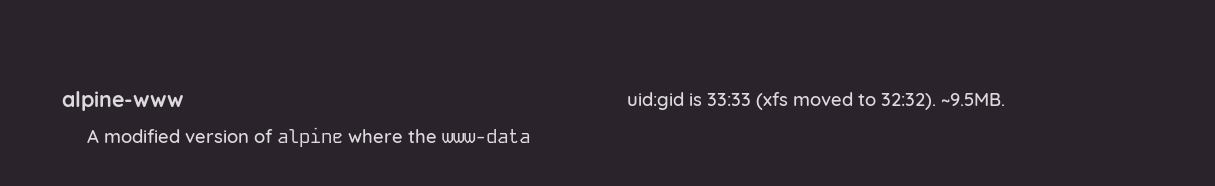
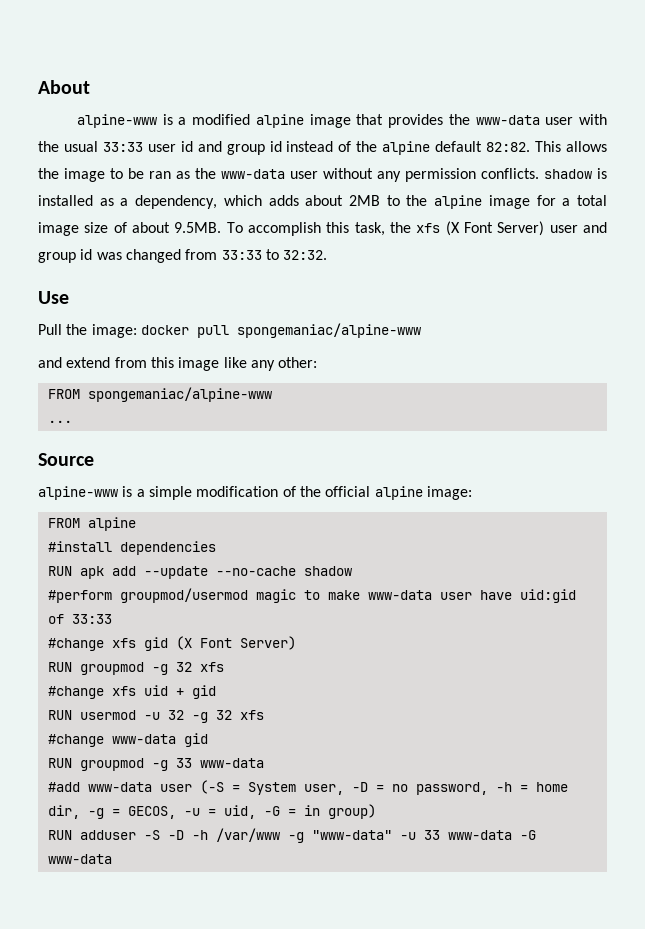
- alpine-www
- A modified version of alpine where the www-data uid:gid is 33:33 (xfs moved to 32:32). ~9.5MB.
+ About
+ alpine-www is a modified alpine image that provides the www-data user with the usual 33:33 user id and group id instead of the alpine default 82:82. This allows the image to be ran as the www-data user without any permission conflicts. shadow is installed as a dependency, which adds about 2MB to the alpine image for a total image size of about 9.5MB. To accomplish this task, the xfs (X Font Server) user and group id was changed from 33:33 to 32:32.
+ Use
+ Pull the image: docker pull spongemaniac/alpine-www
+ and extend from this image like any other:
+ FROM spongemaniac/alpine-www
+ ...
+ Source
+ alpine-www is a simple modification of the official alpine image:
+ FROM alpine
+ #install dependencies
+ RUN apk add --update --no-cache shadow
+ #perform groupmod/usermod magic to make www-data user have uid:gid of 33:33
+ #change xfs gid (X Font Server)
+ RUN groupmod -g 32 xfs
+ #change xfs uid + gid
+ RUN usermod -u 32 -g 32 xfs
+ #change www-data gid
+ RUN groupmod -g 33 www-data
+ #add www-data user (-S = System user, -D = no password, -h = home dir, -g = GECOS, -u = uid, -G = in group)
+ RUN adduser -S -D -h /var/www -g "www-data" -u 33 www-data -G www-data

